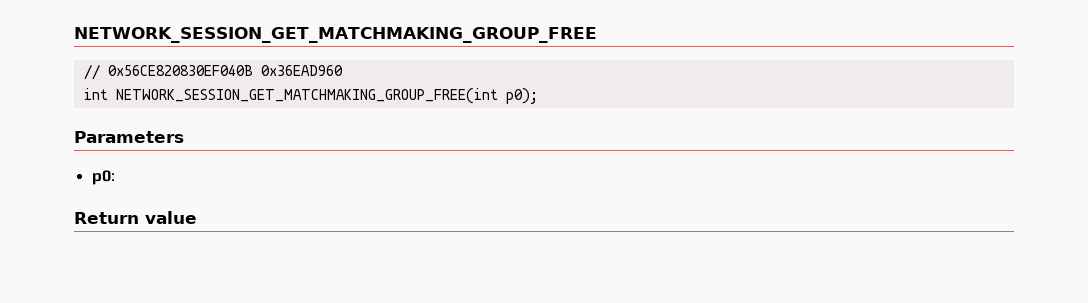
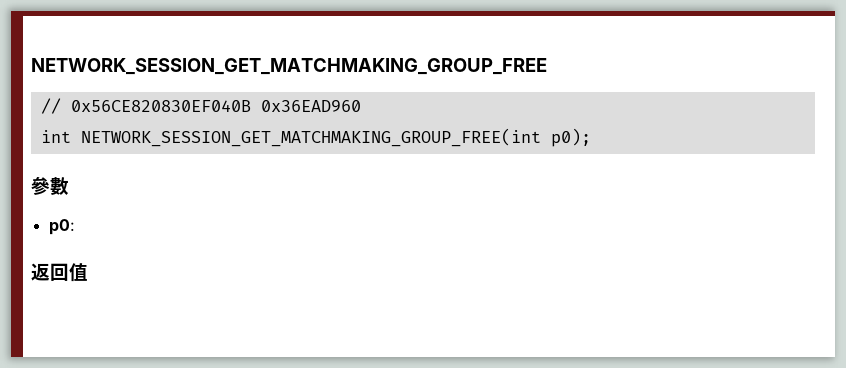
- Parameters
+ 參數
- Return value
+ 返回值

